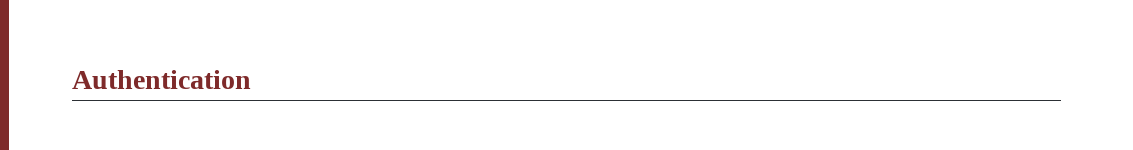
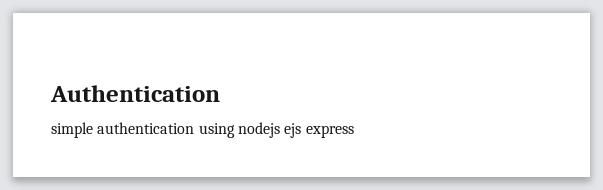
+ simple authentication using nodejs ejs express

